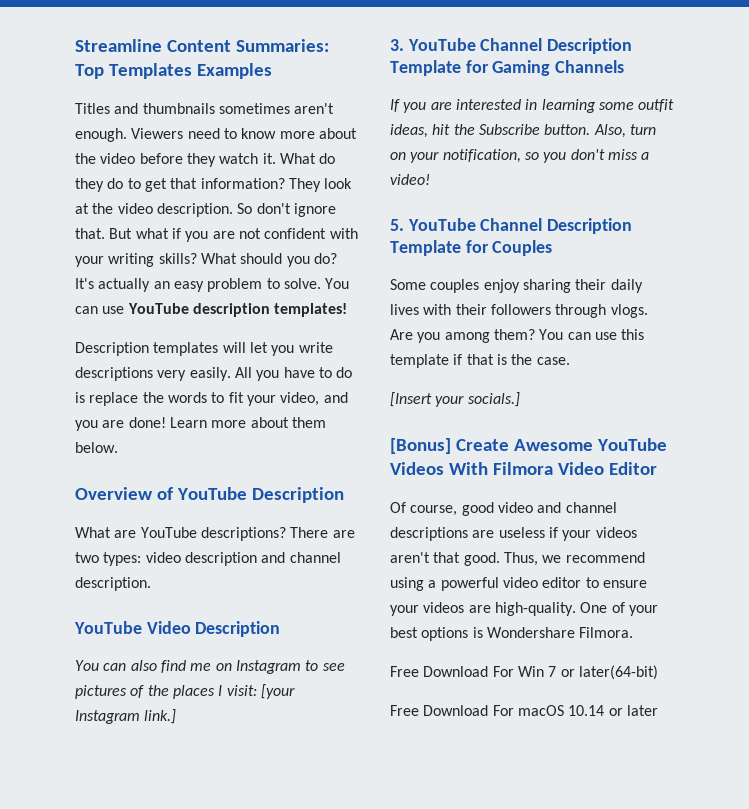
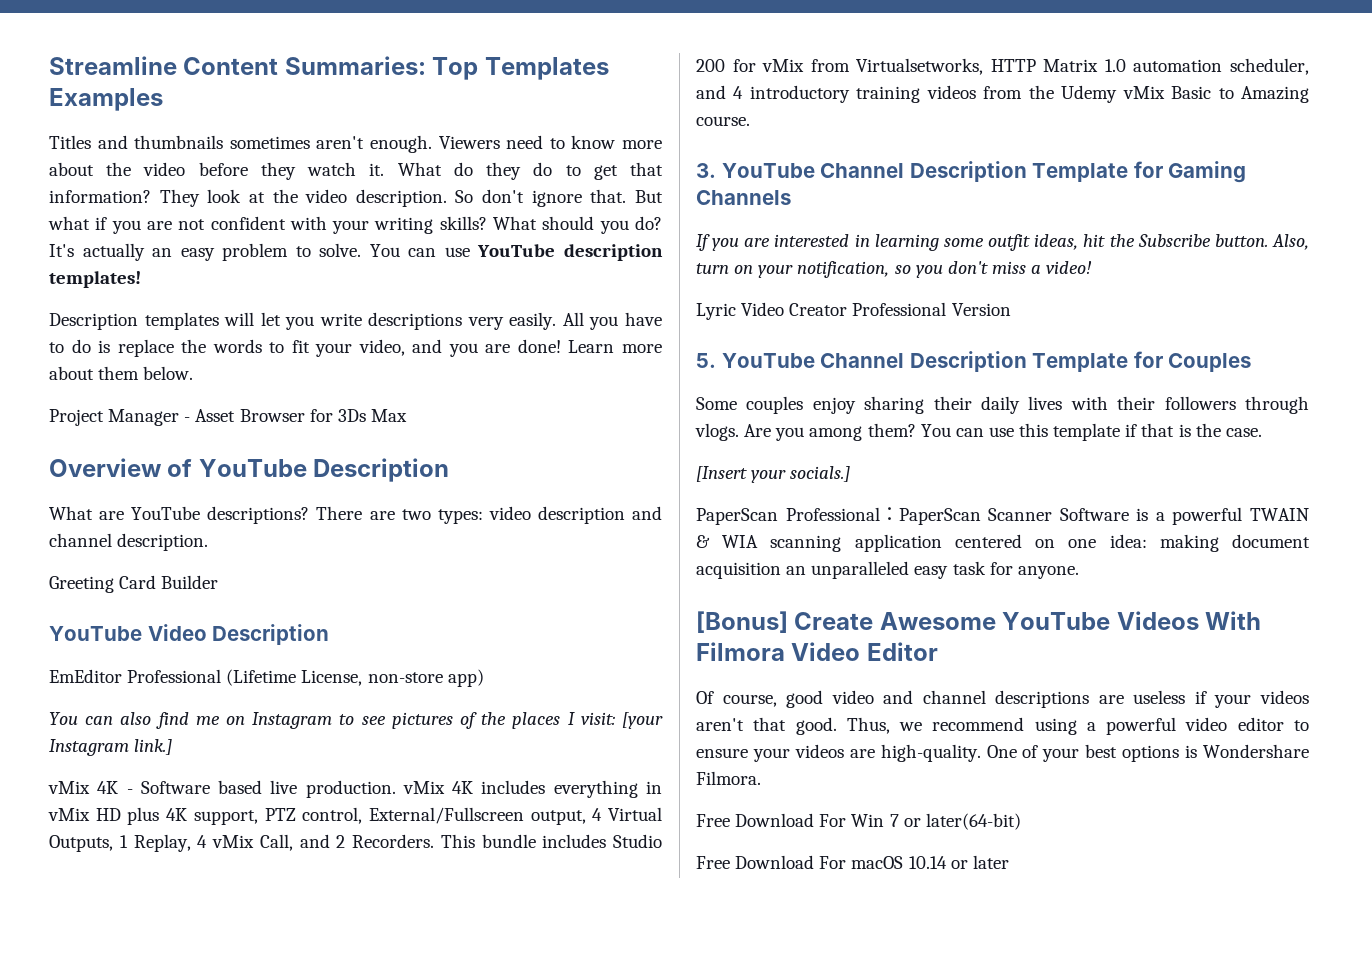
+ Project Manager - Asset Browser for 3Ds Max
+ Greeting Card Builder
+ EmEditor Professional (Lifetime License, non-store app)
+ vMix 4K - Software based live production. vMix 4K includes everything in vMix HD plus 4K support, PTZ control, External/Fullscreen output, 4 Virtual Outputs, 1 Replay, 4 vMix Call, and 2 Recorders. This bundle includes Studio 200 for vMix from Virtualsetworks, HTTP Matrix 1.0 automation scheduler, and 4 introductory training videos from the Udemy vMix Basic to Amazing course.
+ Lyric Video Creator Professional Version
+ PaperScan Professional：PaperScan Scanner Software is a powerful TWAIN & WIA scanning application centered on one idea: making document acquisition an unparalleled easy task for anyone.

